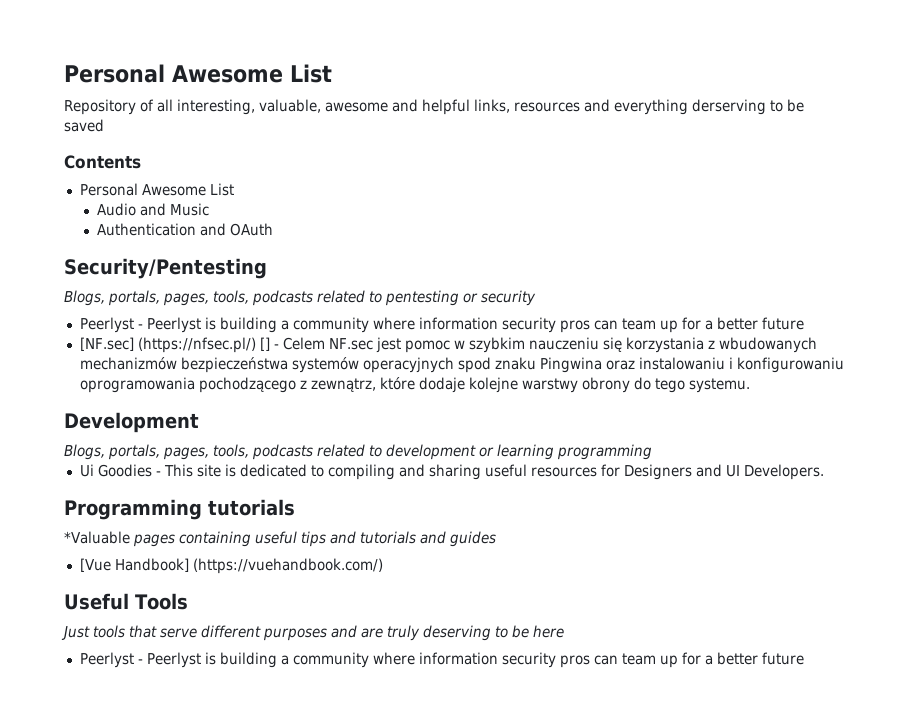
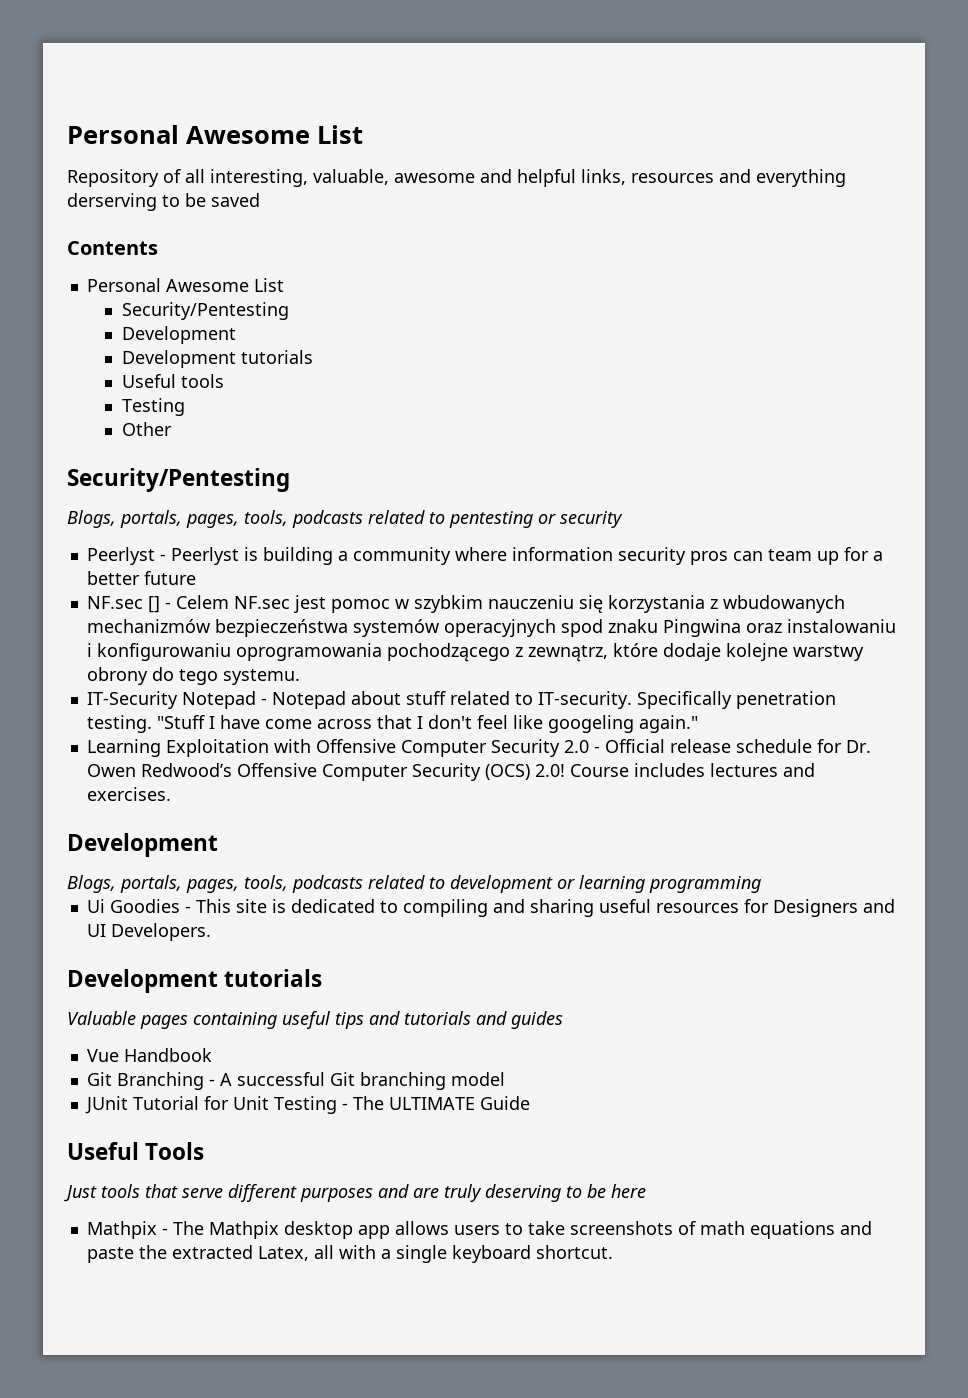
  Contents
  Personal Awesome List
- Audio and Music
- Authentication and OAuth
+ Security/Pentesting
+ Development
+ Development tutorials
+ Useful tools
+ Testing
+ Other
- [NF.sec] (https://nfsec.pl/) [] - Celem NF.sec jest pomoc w szybkim nauczeniu się korzystania z wbudowanych mechanizmów bezpieczeństwa systemów operacyjnych spod znaku Pingwina oraz instalowaniu i konfigurowaniu oprogramowania pochodzącego z zewnątrz, które dodaje kolejne warstwy obrony do tego systemu.
+ NF.sec [] - Celem NF.sec jest pomoc w szybkim nauczeniu się korzystania z wbudowanych mechanizmów bezpieczeństwa systemów operacyjnych spod znaku Pingwina oraz instalowaniu i konfigurowaniu oprogramowania pochodzącego z zewnątrz, które dodaje kolejne warstwy obrony do tego systemu.
+ IT-Security Notepad - Notepad about stuff related to IT-security. Specifically penetration testing. "Stuff I have come across that I don't feel like googeling again."
+ Learning Exploitation with Offensive Computer Security 2.0 - Official release schedule for Dr. Owen Redwood’s Offensive Computer Security (OCS) 2.0! Course includes lectures and exercises.
  Ui Goodies - This site is dedicated to compiling and sharing useful resources for Designers and UI Developers.
- Programming tutorials
- *Valuable pages containing useful tips and tutorials and guides
+ Development tutorials
+ Valuable pages containing useful tips and tutorials and guides
- [Vue Handbook] (https://vuehandbook.com/)
+ Vue Handbook
+ Git Branching - A successful Git branching model
+ JUnit Tutorial for Unit Testing - The ULTIMATE Guide
  Just tools that serve different purposes and are truly deserving to be here
- Peerlyst - Peerlyst is building a community where information security pros can team up for a better future
+ Mathpix - The Mathpix desktop app allows users to take screenshots of math equations and paste the extracted Latex, all with a single keyboard shortcut.

